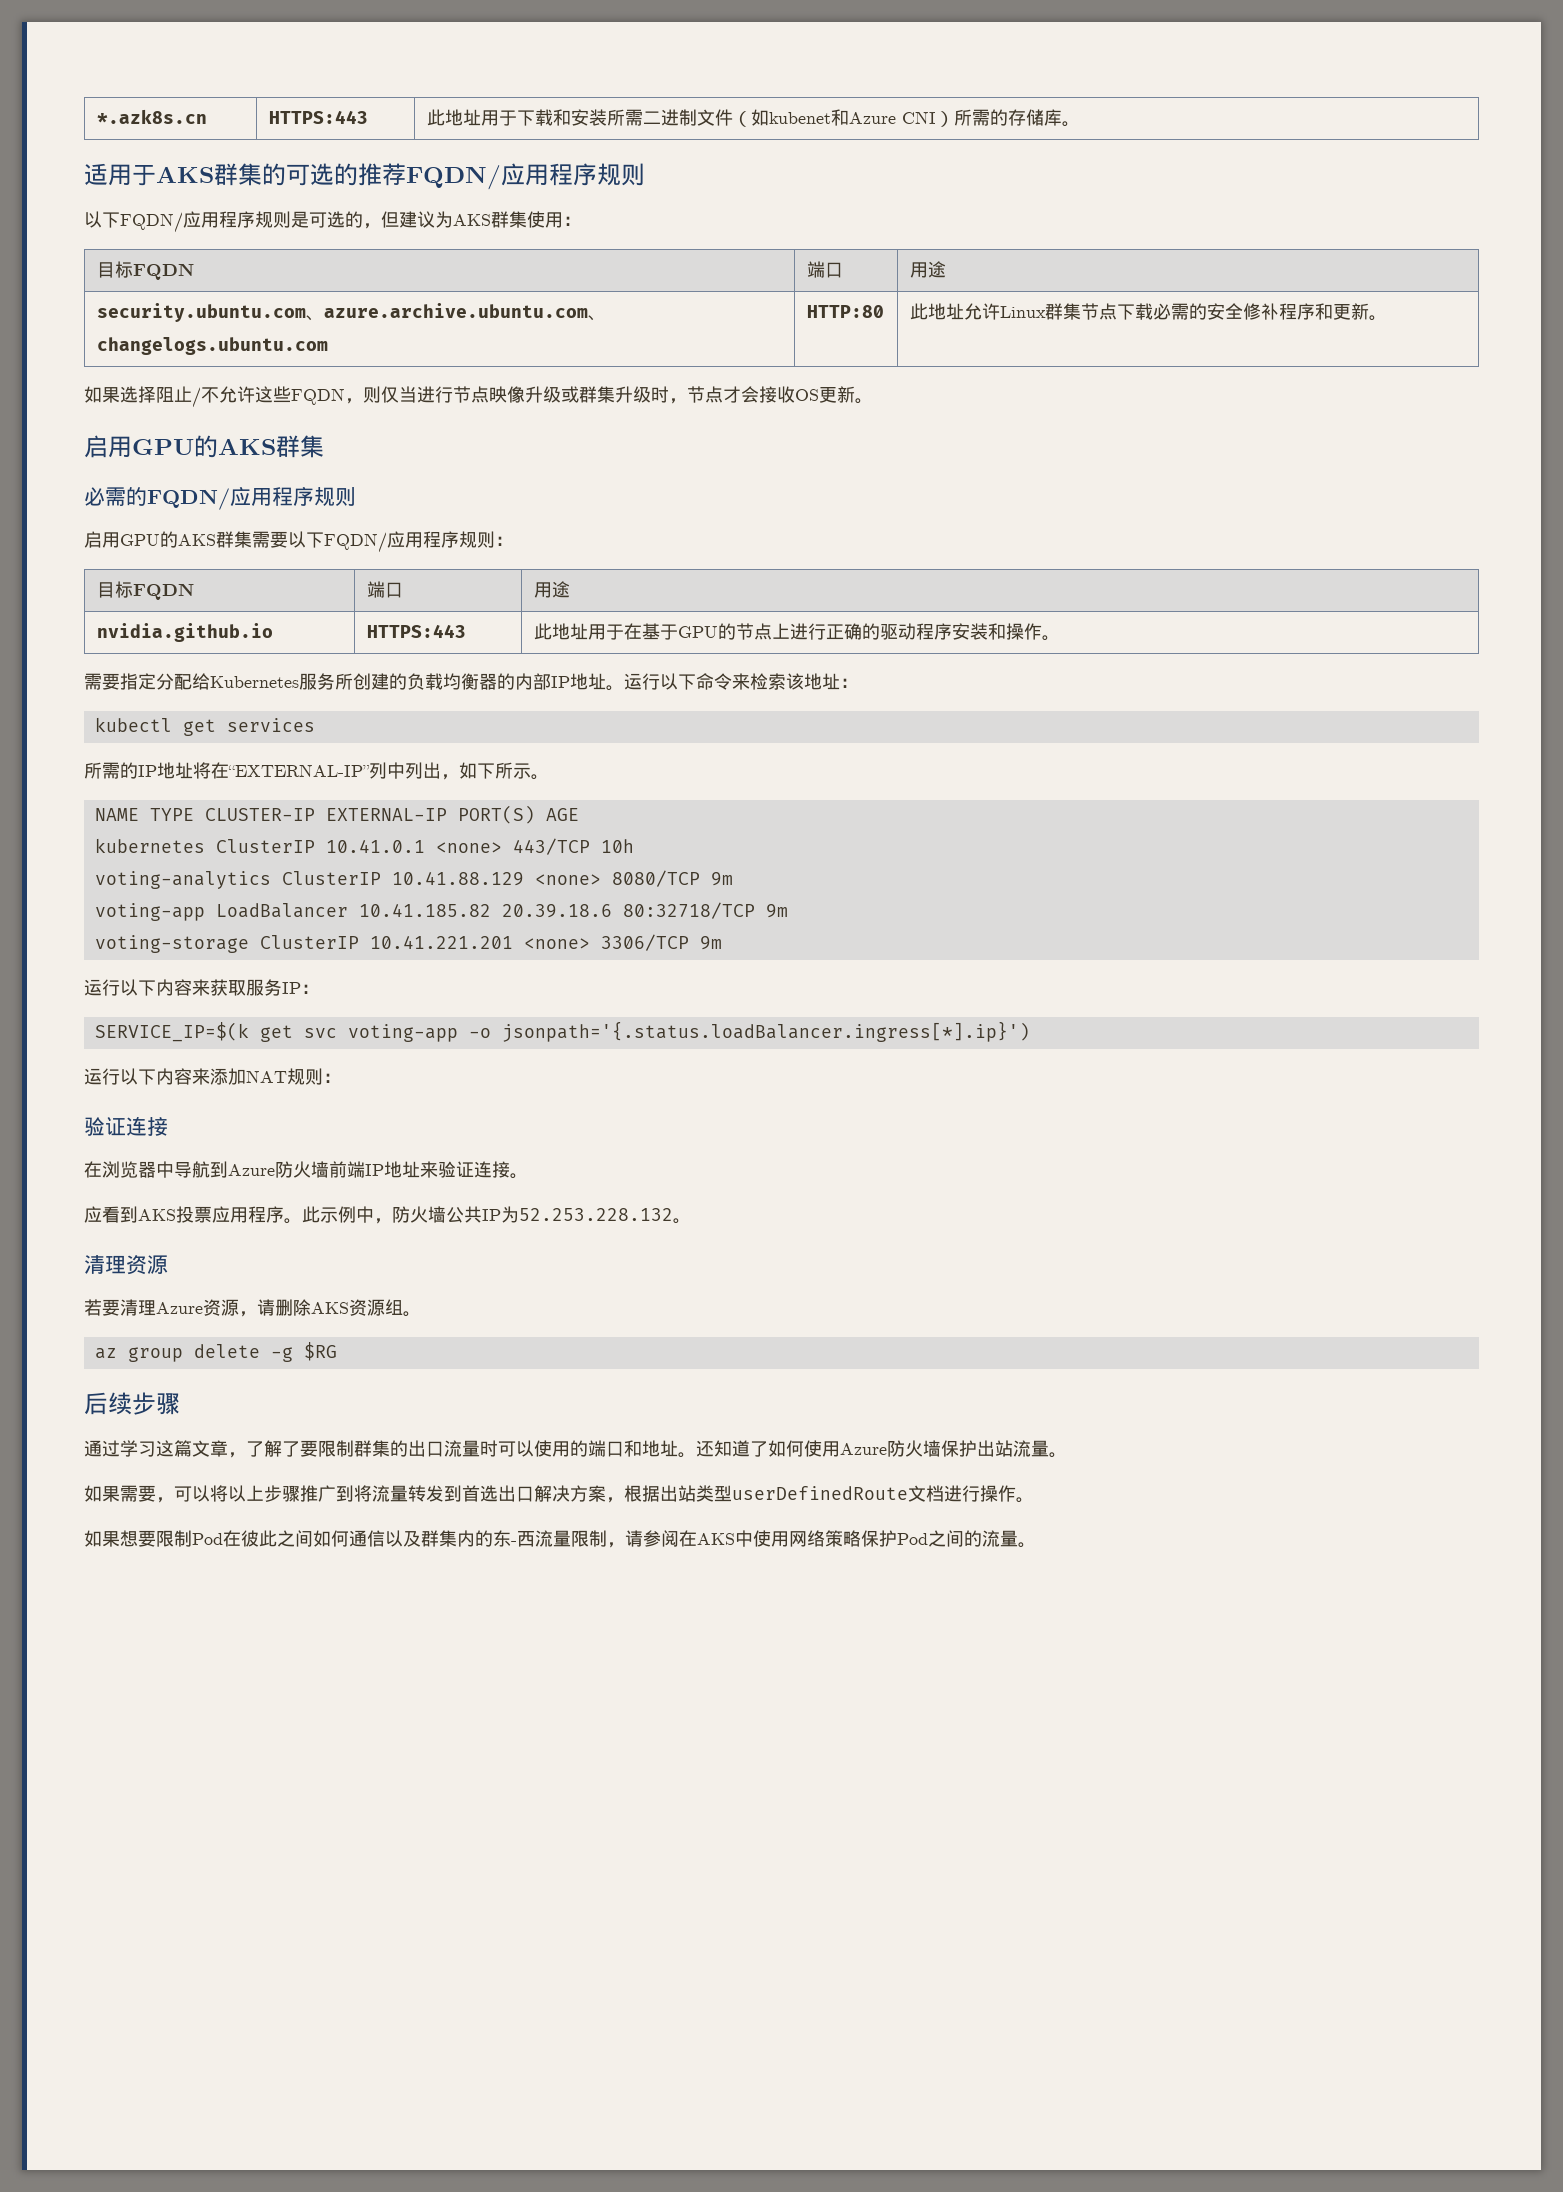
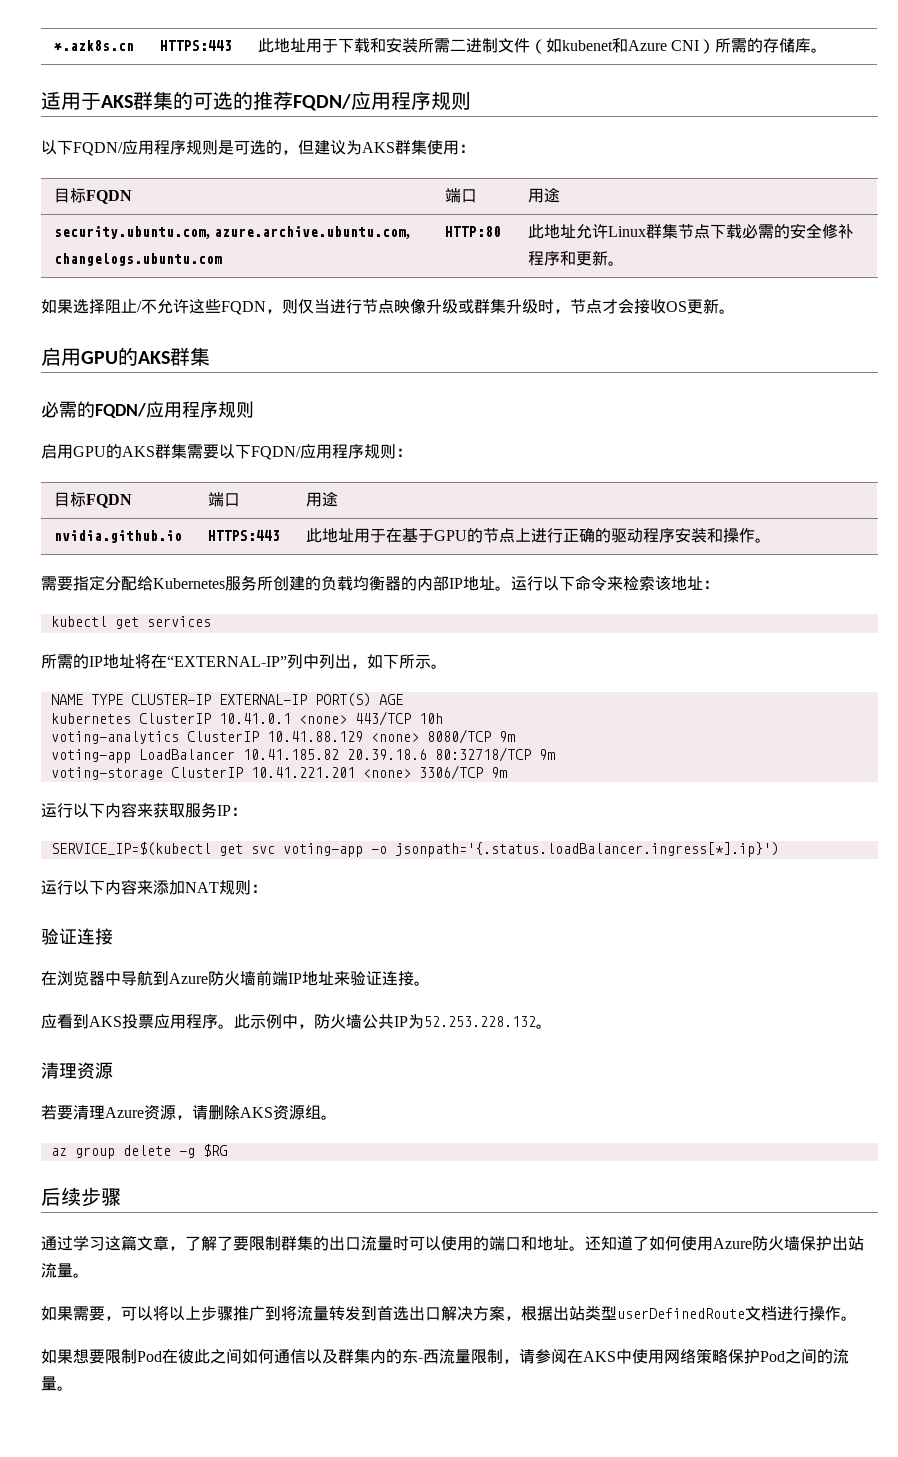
- security.ubuntu.com、azure.archive.ubuntu.com、changelogs.ubuntu.com | HTTP:80 | 此地址允许Linux群集节点下载必需的安全修补程序和更新。
+ security.ubuntu.com, azure.archive.ubuntu.com, changelogs.ubuntu.com | HTTP:80 | 此地址允许Linux群集节点下载必需的安全修补程序和更新。
- SERVICE_IP=$(k get svc voting-app -o jsonpath='{.status.loadBalancer.ingress[*].ip}')
+ SERVICE_IP=$(kubectl get svc voting-app -o jsonpath='{.status.loadBalancer.ingress[*].ip}')

